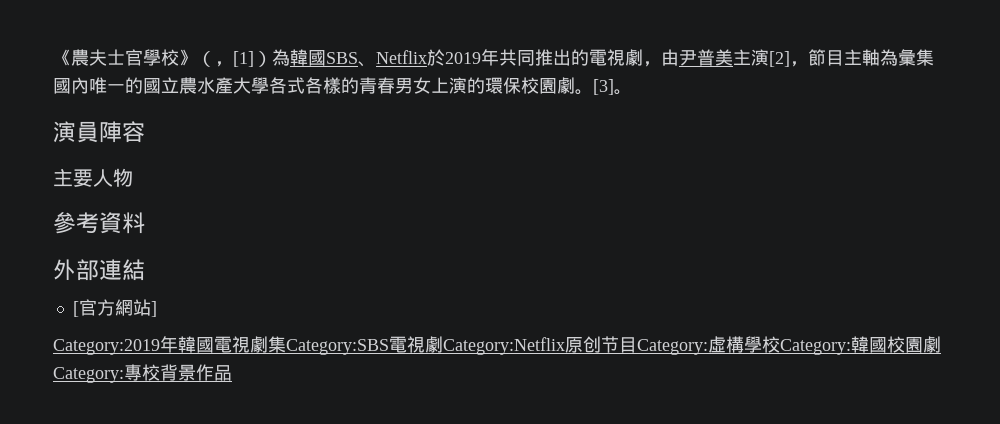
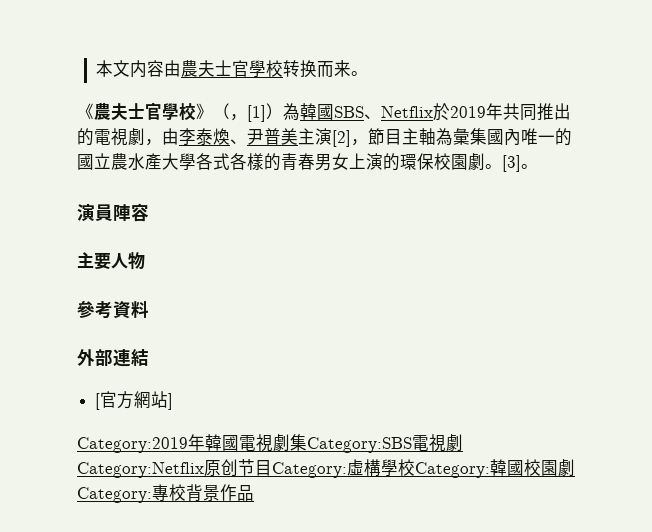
+ 本文内容由農夫士官學校转换而来。
- 《農夫士官學校》（，[1]）為韓國SBS、Netflix於2019年共同推出的電視劇，由尹普美主演[2]，節目主軸為彙集國內唯一的國立農水產大學各式各樣的青春男女上演的環保校園劇。
+ 《農夫士官學校》（，[1]）為韓國SBS、Netflix於2019年共同推出的電視劇，由李泰煥、尹普美主演[2]，節目主軸為彙集國內唯一的國立農水產大學各式各樣的青春男女上演的環保校園劇。

